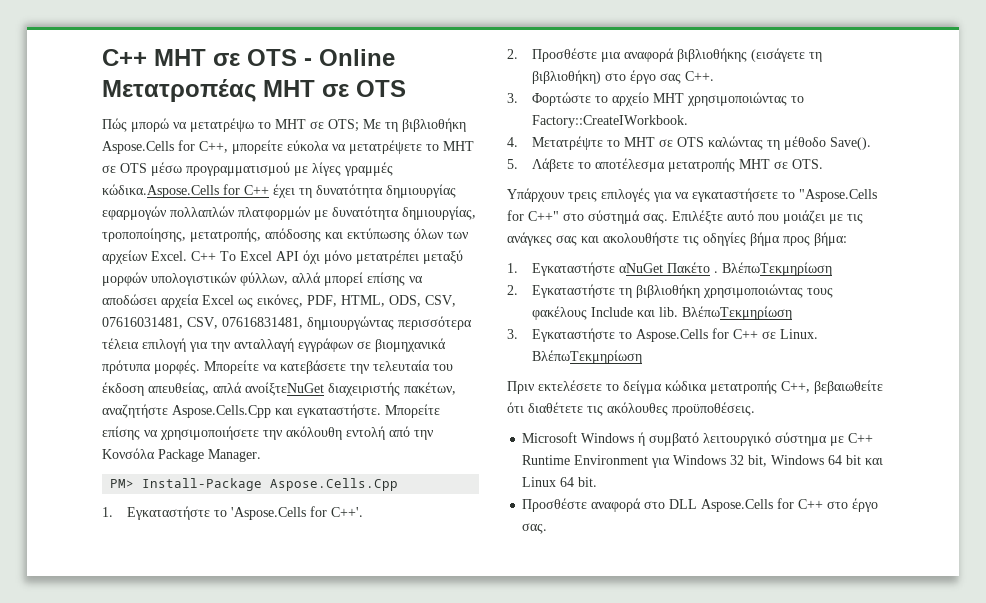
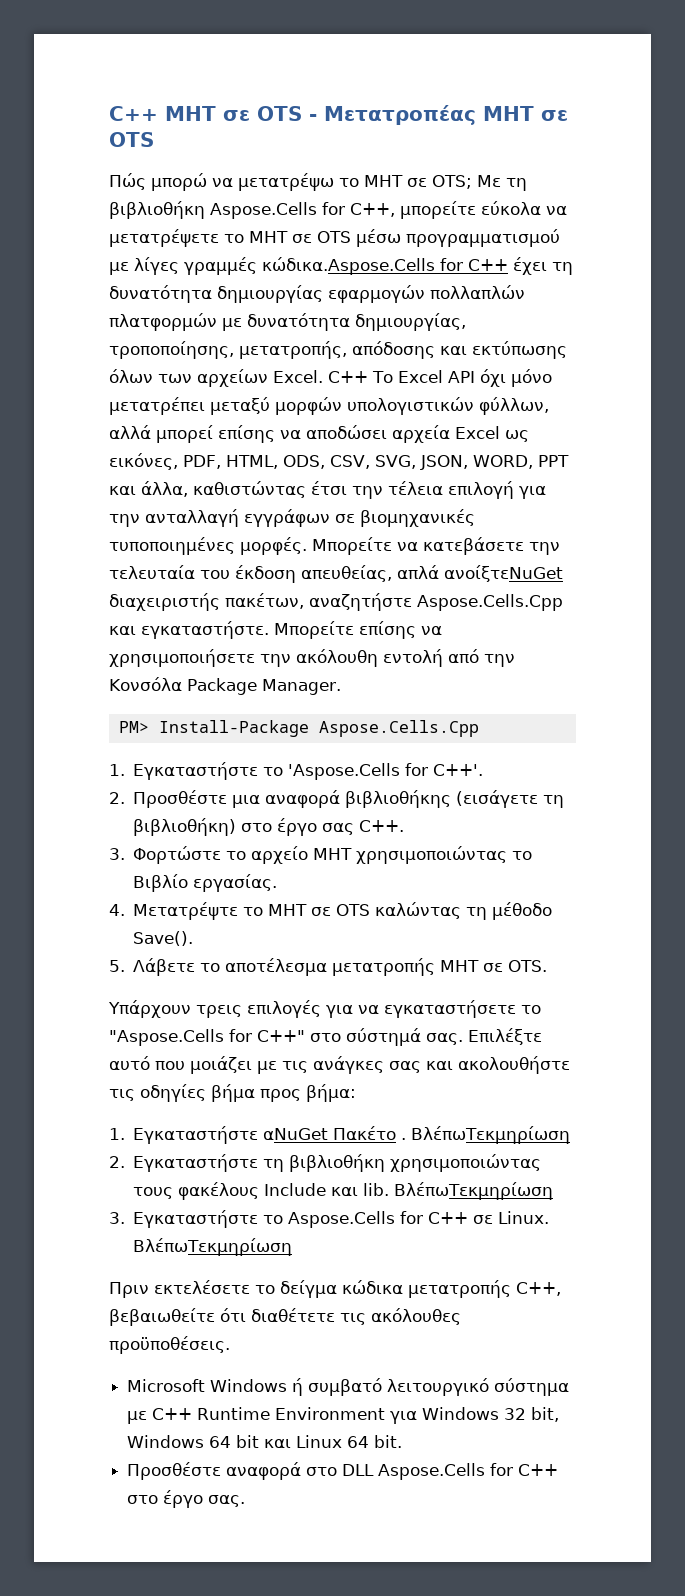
- C++ MHT σε OTS - Online Μετατροπέας MHT σε OTS
+ C++ MHT σε OTS - Μετατροπέας MHT σε OTS
- C++ Το Excel API όχι μόνο μετατρέπει μεταξύ μορφών υπολογιστικών φύλλων, αλλά μπορεί επίσης να αποδώσει αρχεία Excel ως εικόνες, PDF, HTML, ODS, CSV, 07616031481, CSV, 07616831481, δημιουργώντας περισσότερα τέλεια επιλογή για την ανταλλαγή εγγράφων σε βιομηχανικά πρότυπα μορφές.
+ C++ Το Excel API όχι μόνο μετατρέπει μεταξύ μορφών υπολογιστικών φύλλων, αλλά μπορεί επίσης να αποδώσει αρχεία Excel ως εικόνες, PDF, HTML, ODS, CSV, SVG, JSON, WORD, PPT και άλλα, καθιστώντας έτσι την τέλεια επιλογή για την ανταλλαγή εγγράφων σε βιομηχανικές τυποποιημένες μορφές.
- 3. Φορτώστε το αρχείο MHT χρησιμοποιώντας το Factory::CreateIWorkbook.
+ 3. Φορτώστε το αρχείο MHT χρησιμοποιώντας το Βιβλίο εργασίας.

